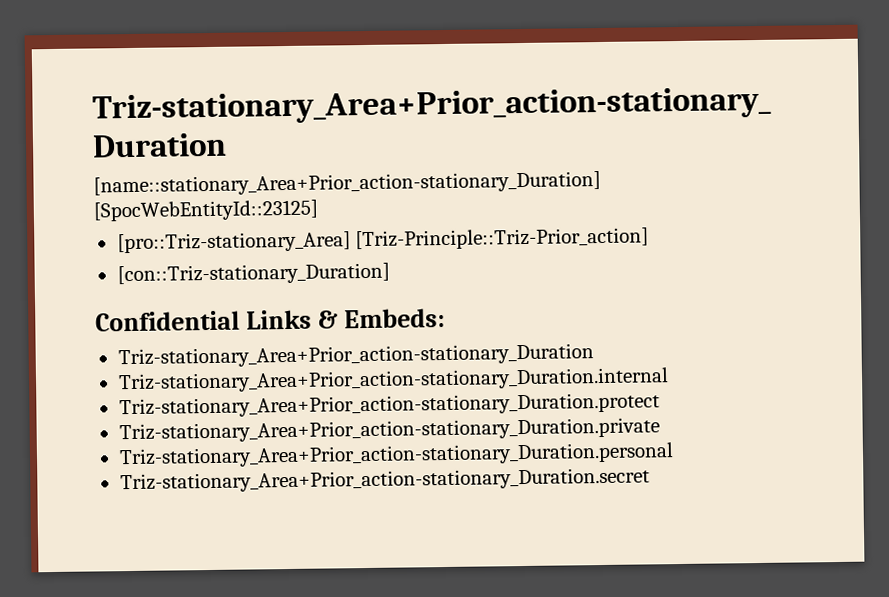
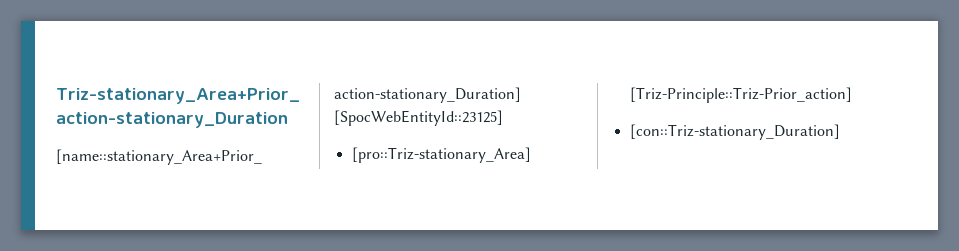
- Confidential Links & Embeds:
- Triz-stationary_Area+Prior_action-stationary_Duration
- Triz-stationary_Area+Prior_action-stationary_Duration.internal
- Triz-stationary_Area+Prior_action-stationary_Duration.protect
- Triz-stationary_Area+Prior_action-stationary_Duration.private
- Triz-stationary_Area+Prior_action-stationary_Duration.personal
- Triz-stationary_Area+Prior_action-stationary_Duration.secret

